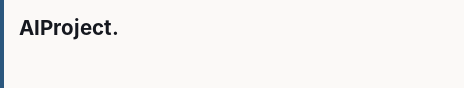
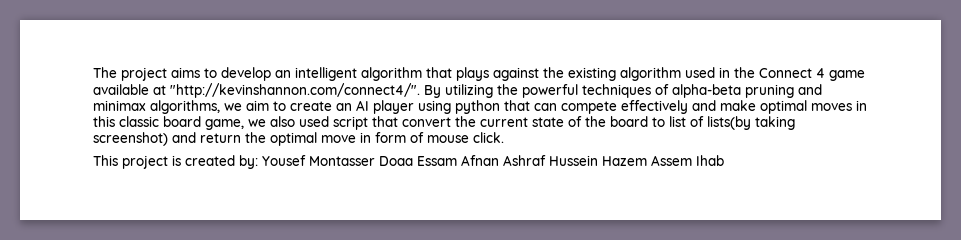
- AIProject.
+ The project aims to develop an intelligent algorithm that plays against the existing algorithm used in the Connect 4 game available at "http://kevinshannon.com/connect4/". By utilizing the powerful techniques of alpha-beta pruning and minimax algorithms, we aim to create an AI player using python that can compete effectively and make optimal moves in this classic board game, we also used script that convert the current state of the board to list of lists(by taking screenshot) and return the optimal move in form of mouse click.
+ This project is created by: Yousef Montasser Doaa Essam Afnan Ashraf Hussein Hazem Assem Ihab

